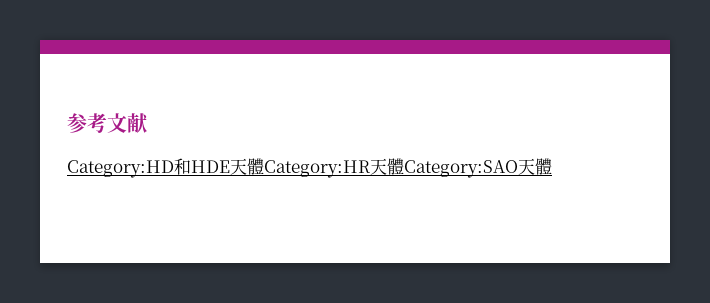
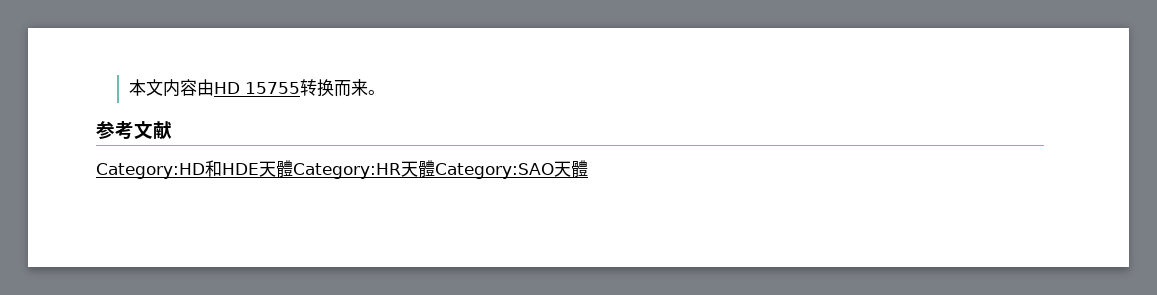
+ 本文内容由HD 15755转换而来。

